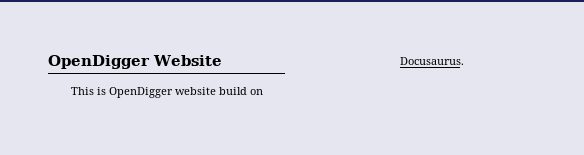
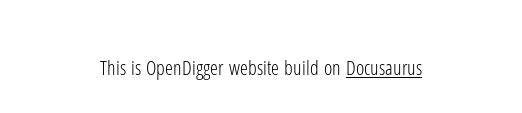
- OpenDigger Website
- This is OpenDigger website build on Docusaurus.
+ This is OpenDigger website build on Docusaurus

